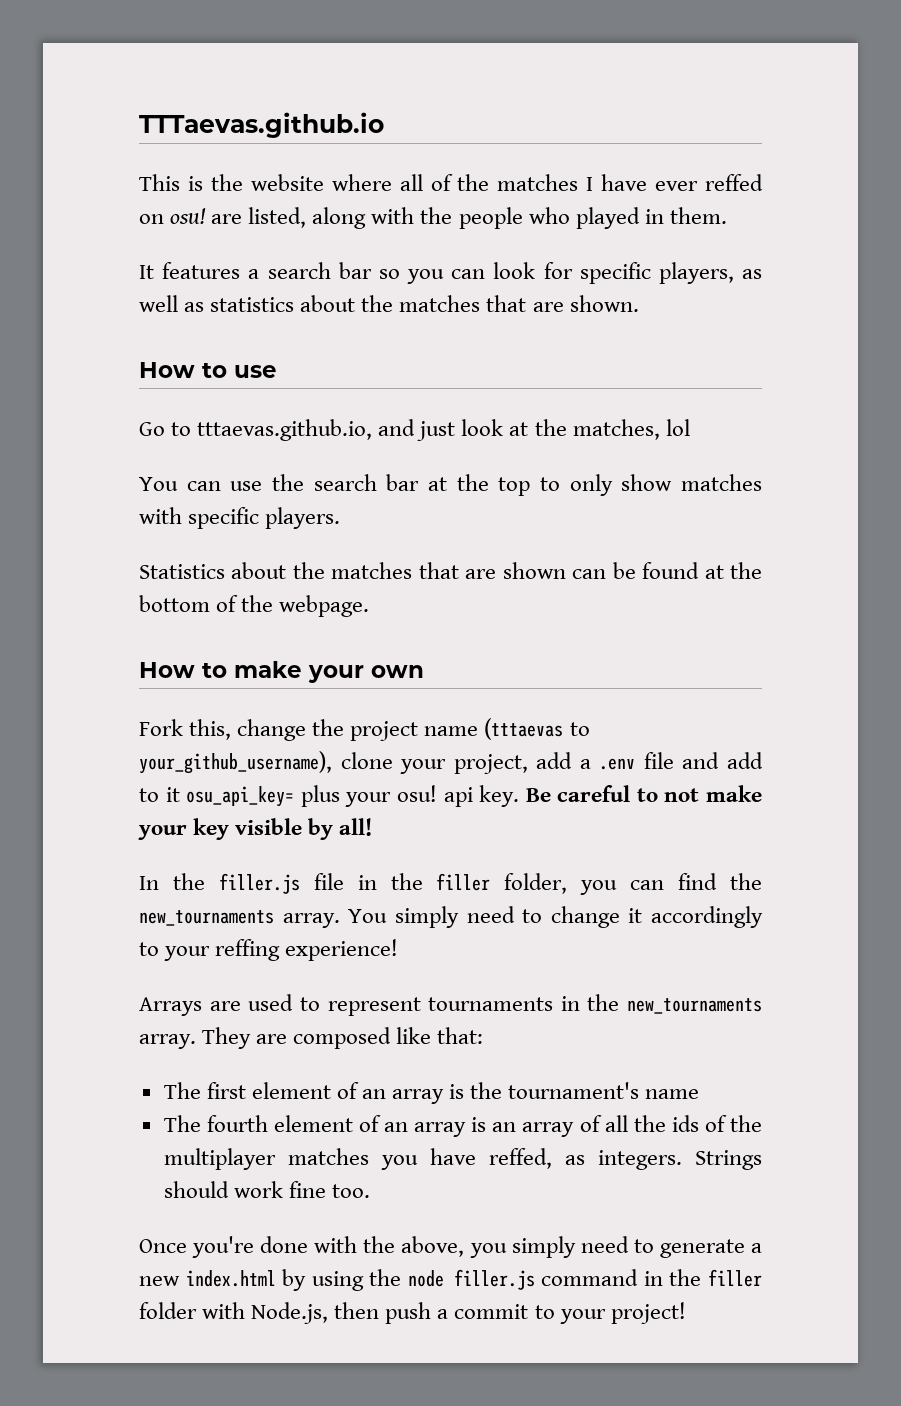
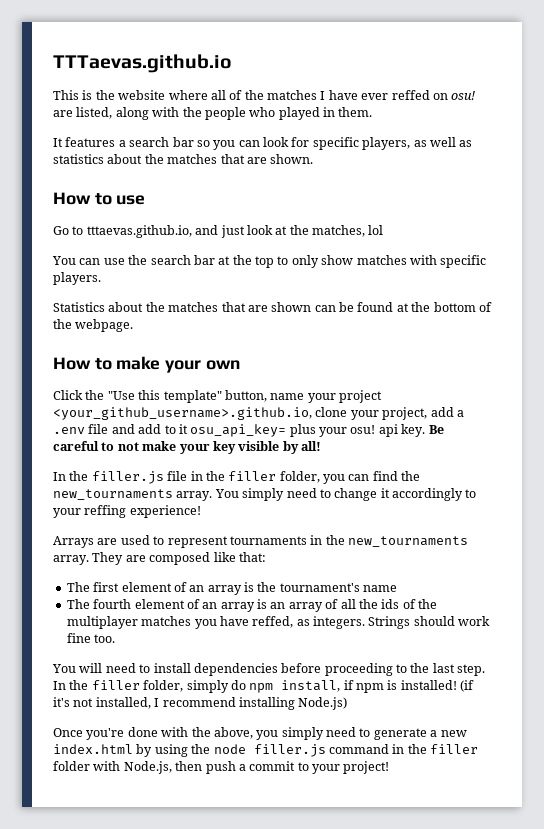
- Fork this, change the project name (tttaevas to your_github_username), clone your project, add a .env file and add to it osu_api_key= plus your osu! api key.
+ Click the "Use this template" button, name your project <your_github_username>.github.io, clone your project, add a .env file and add to it osu_api_key= plus your osu! api key.
+ You will need to install dependencies before proceeding to the last step. In the filler folder, simply do npm install, if npm is installed! (if it's not installed, I recommend installing Node.js)

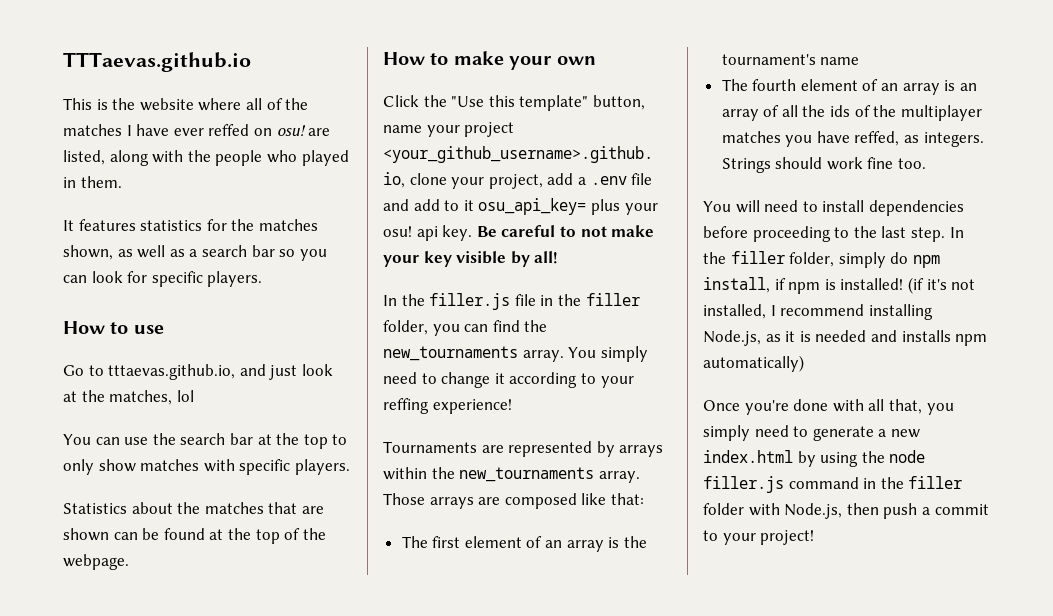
- It features a search bar so you can look for specific players, as well as statistics about the matches that are shown.
+ It features statistics for the matches shown, as well as a search bar so you can look for specific players.
- Statistics about the matches that are shown can be found at the bottom of the webpage.
+ Statistics about the matches that are shown can be found at the top of the webpage.
- You simply need to change it accordingly to your reffing experience!
+ You simply need to change it according to your reffing experience!
- Arrays are used to represent tournaments in the new_tournaments array. They are composed like that:
+ Tournaments are represented by arrays within the new_tournaments array. Those arrays are composed like that:
- (if it's not installed, I recommend installing Node.js)
+ (if it's not installed, I recommend installing Node.js, as it is needed and installs npm automatically)
- Once you're done with the above, you simply need to generate a new index.html by using the node filler.js command in the filler folder with Node.js, then push a commit to your project!
+ Once you're done with all that, you simply need to generate a new index.html by using the node filler.js command in the filler folder with Node.js, then push a commit to your project!

